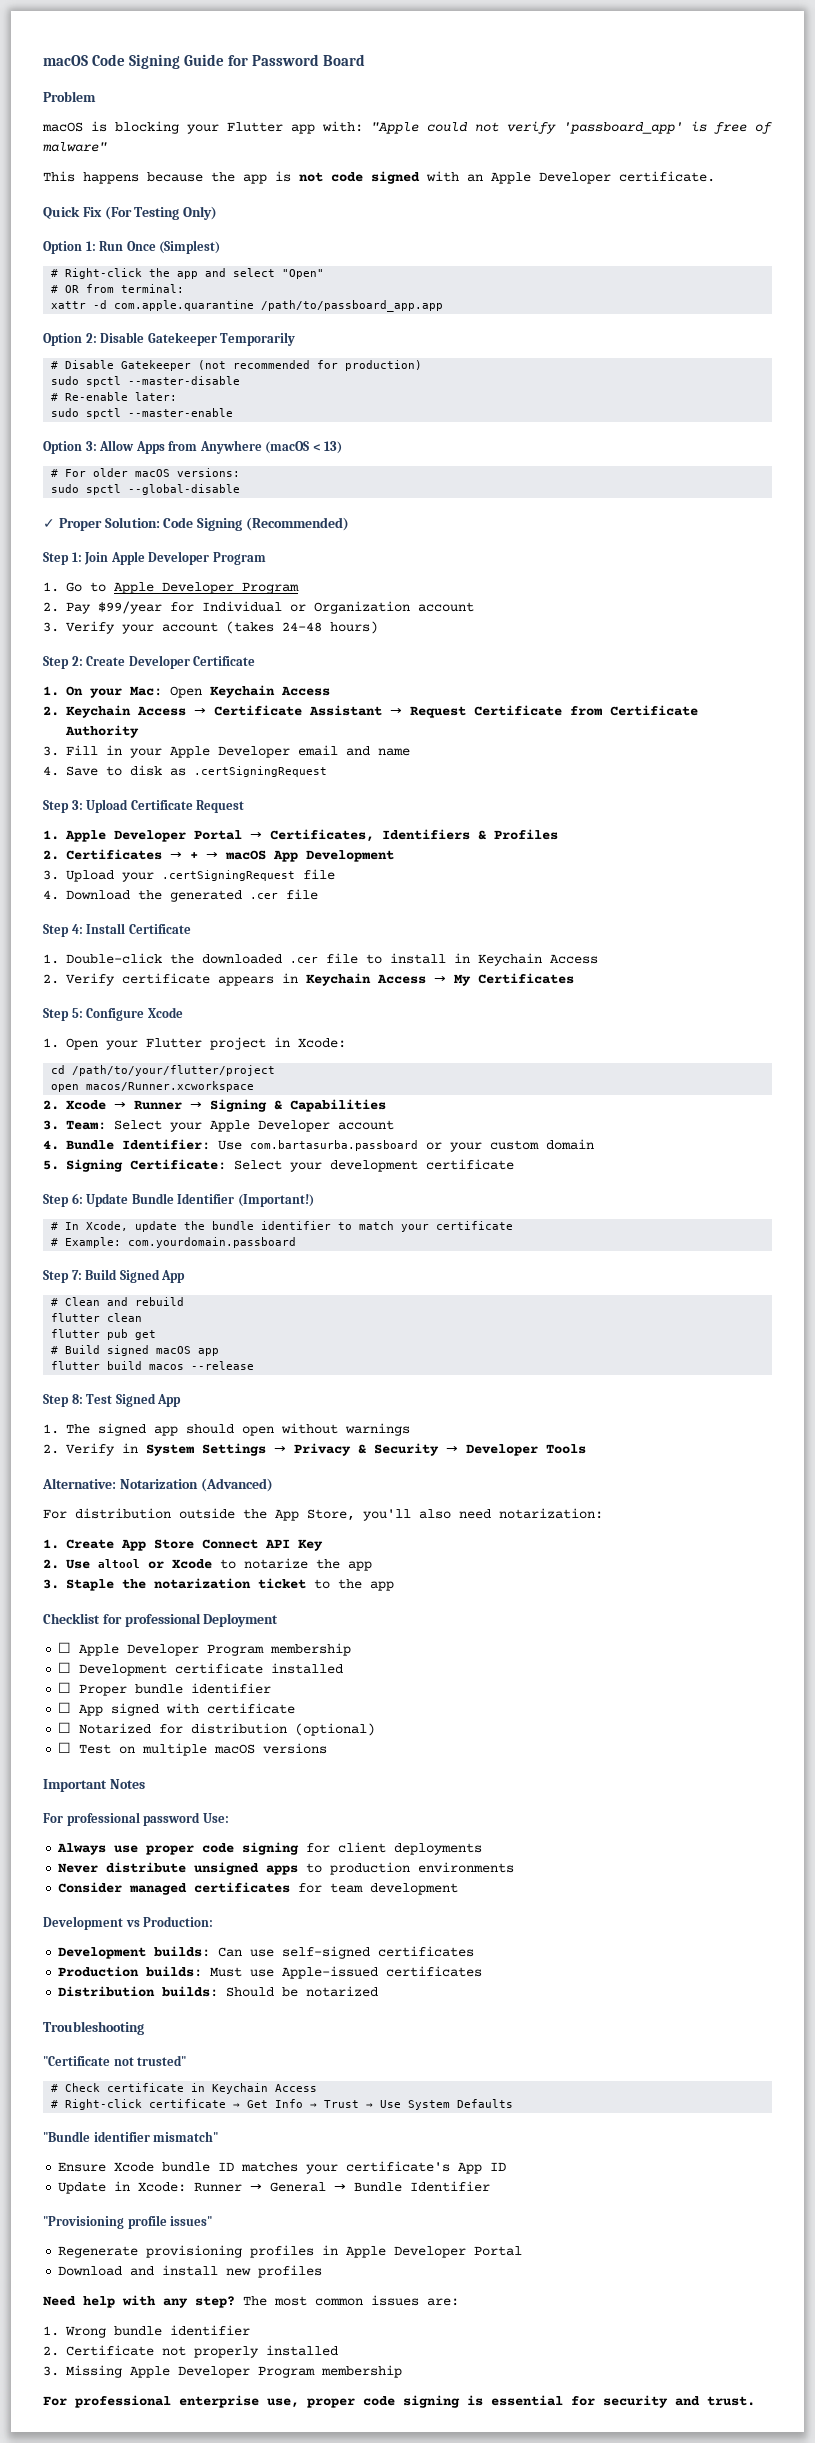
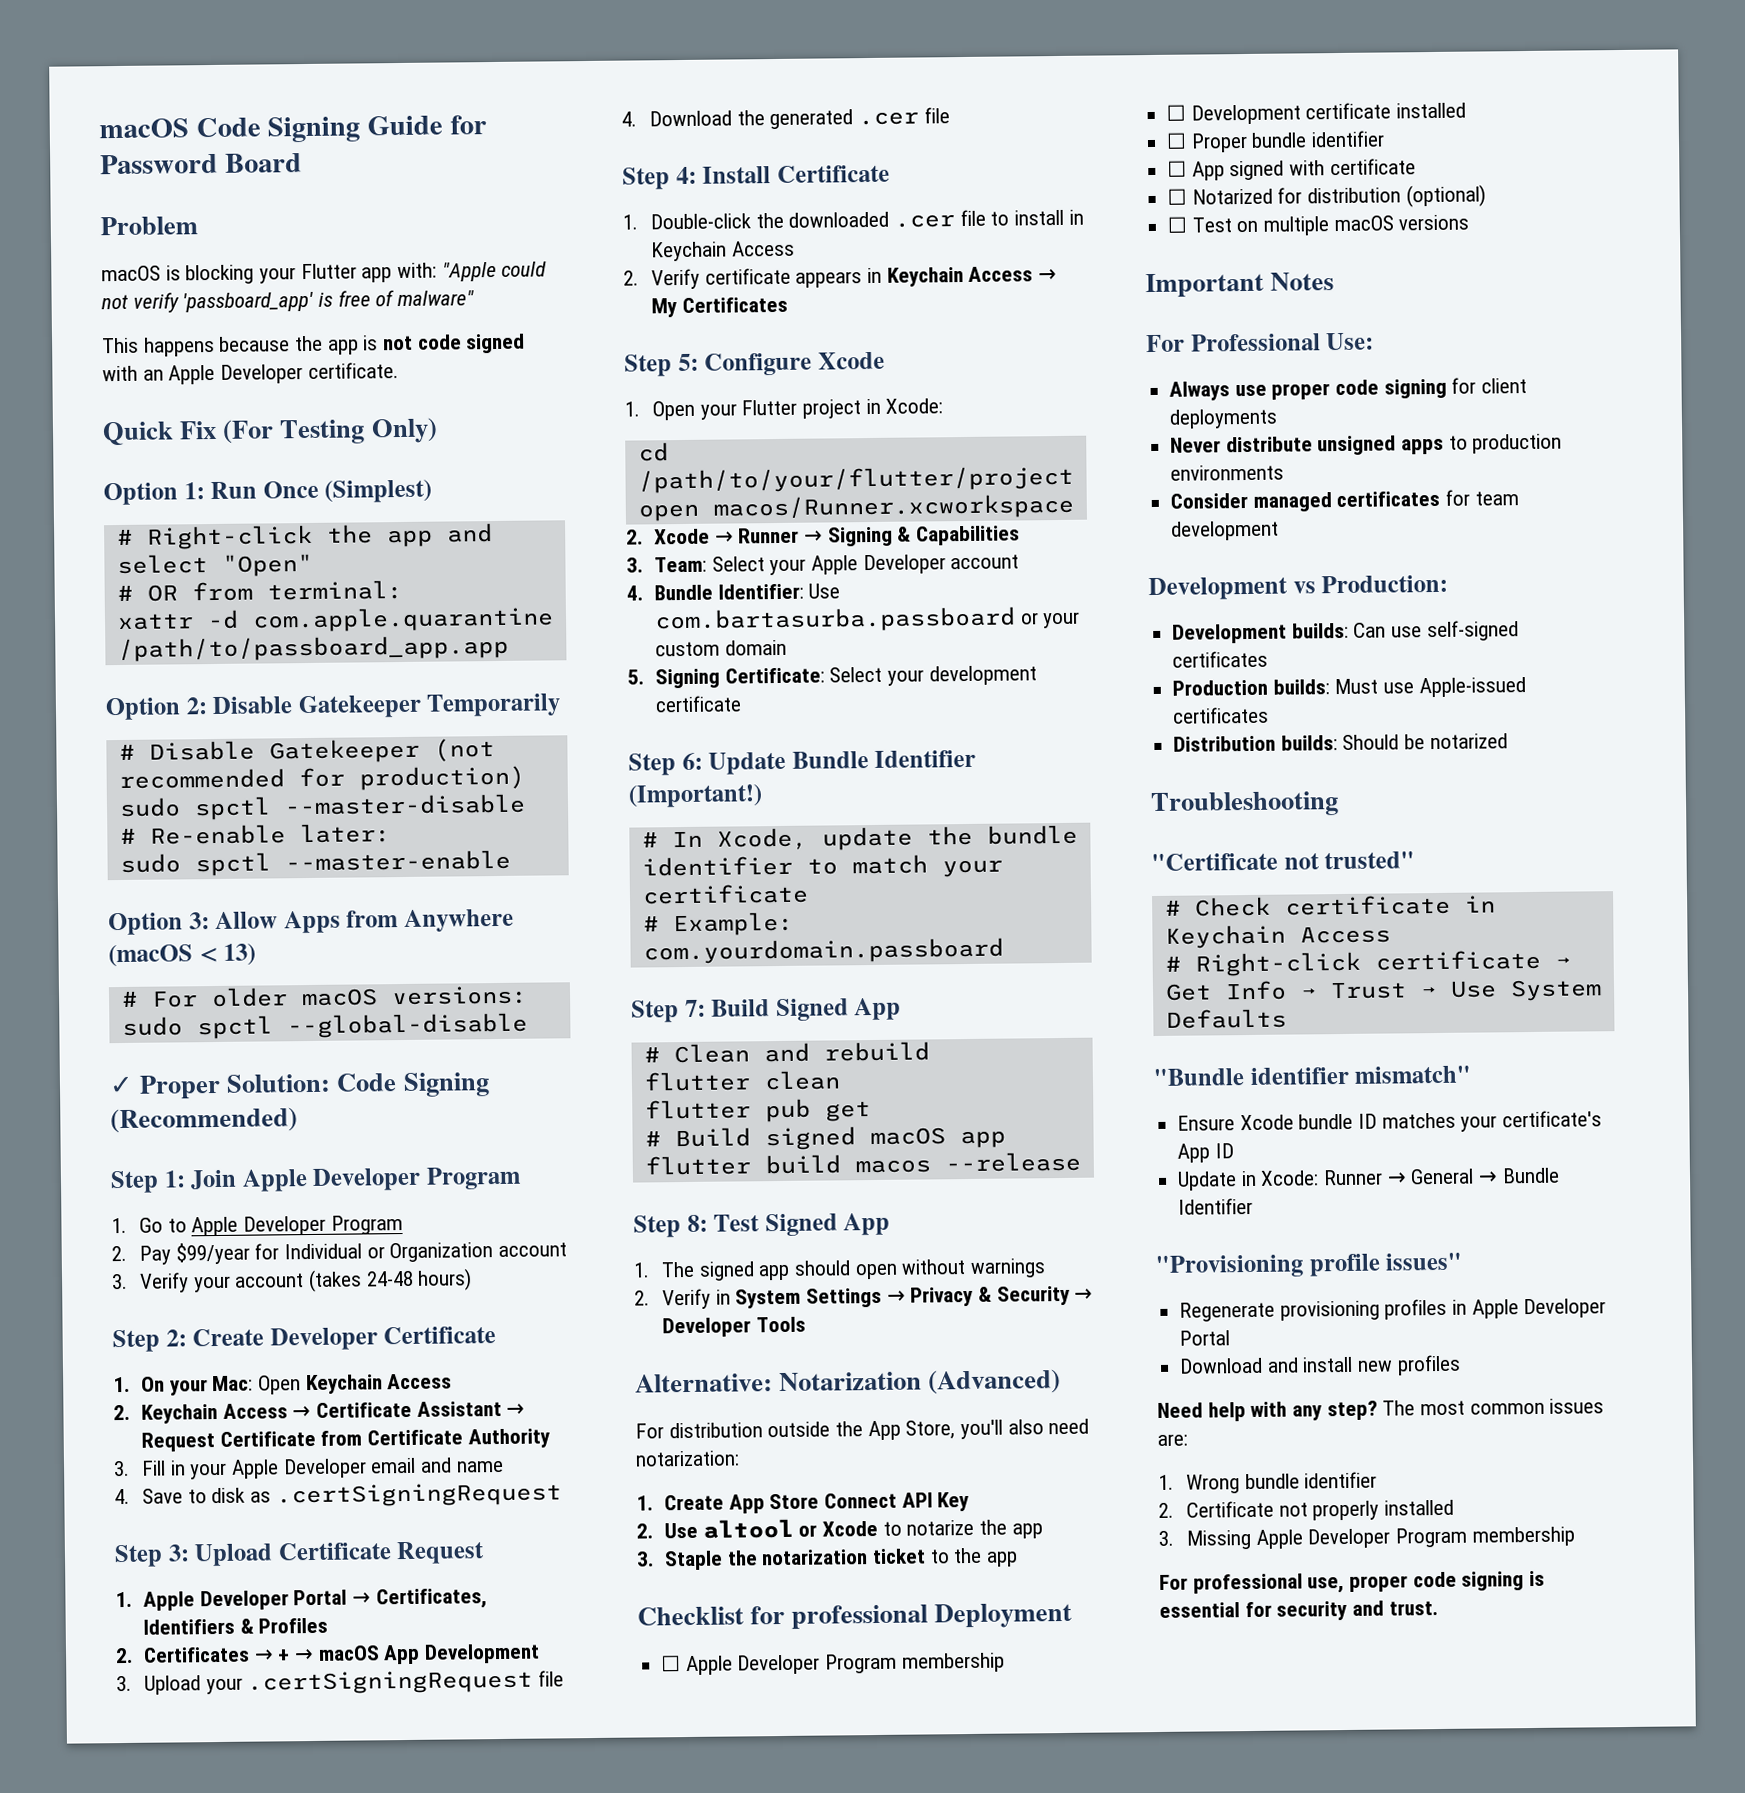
- For professional password Use:
+ For Professional Use:
- For professional enterprise use, proper code signing is essential for security and trust.
+ For professional use, proper code signing is essential for security and trust.

